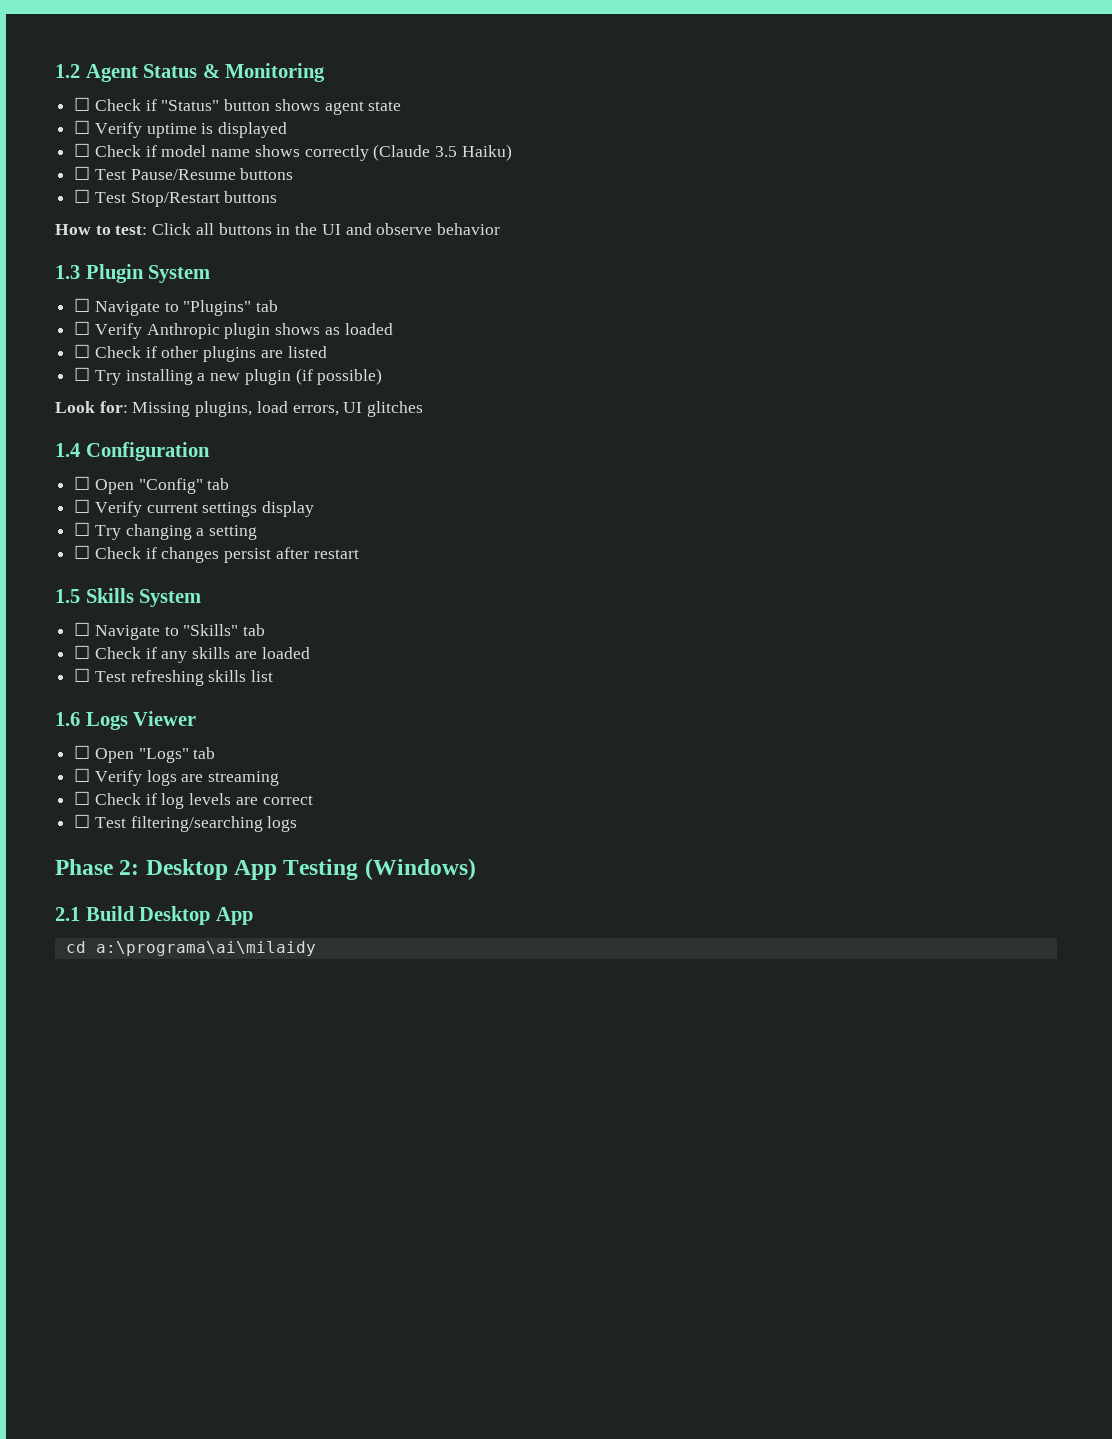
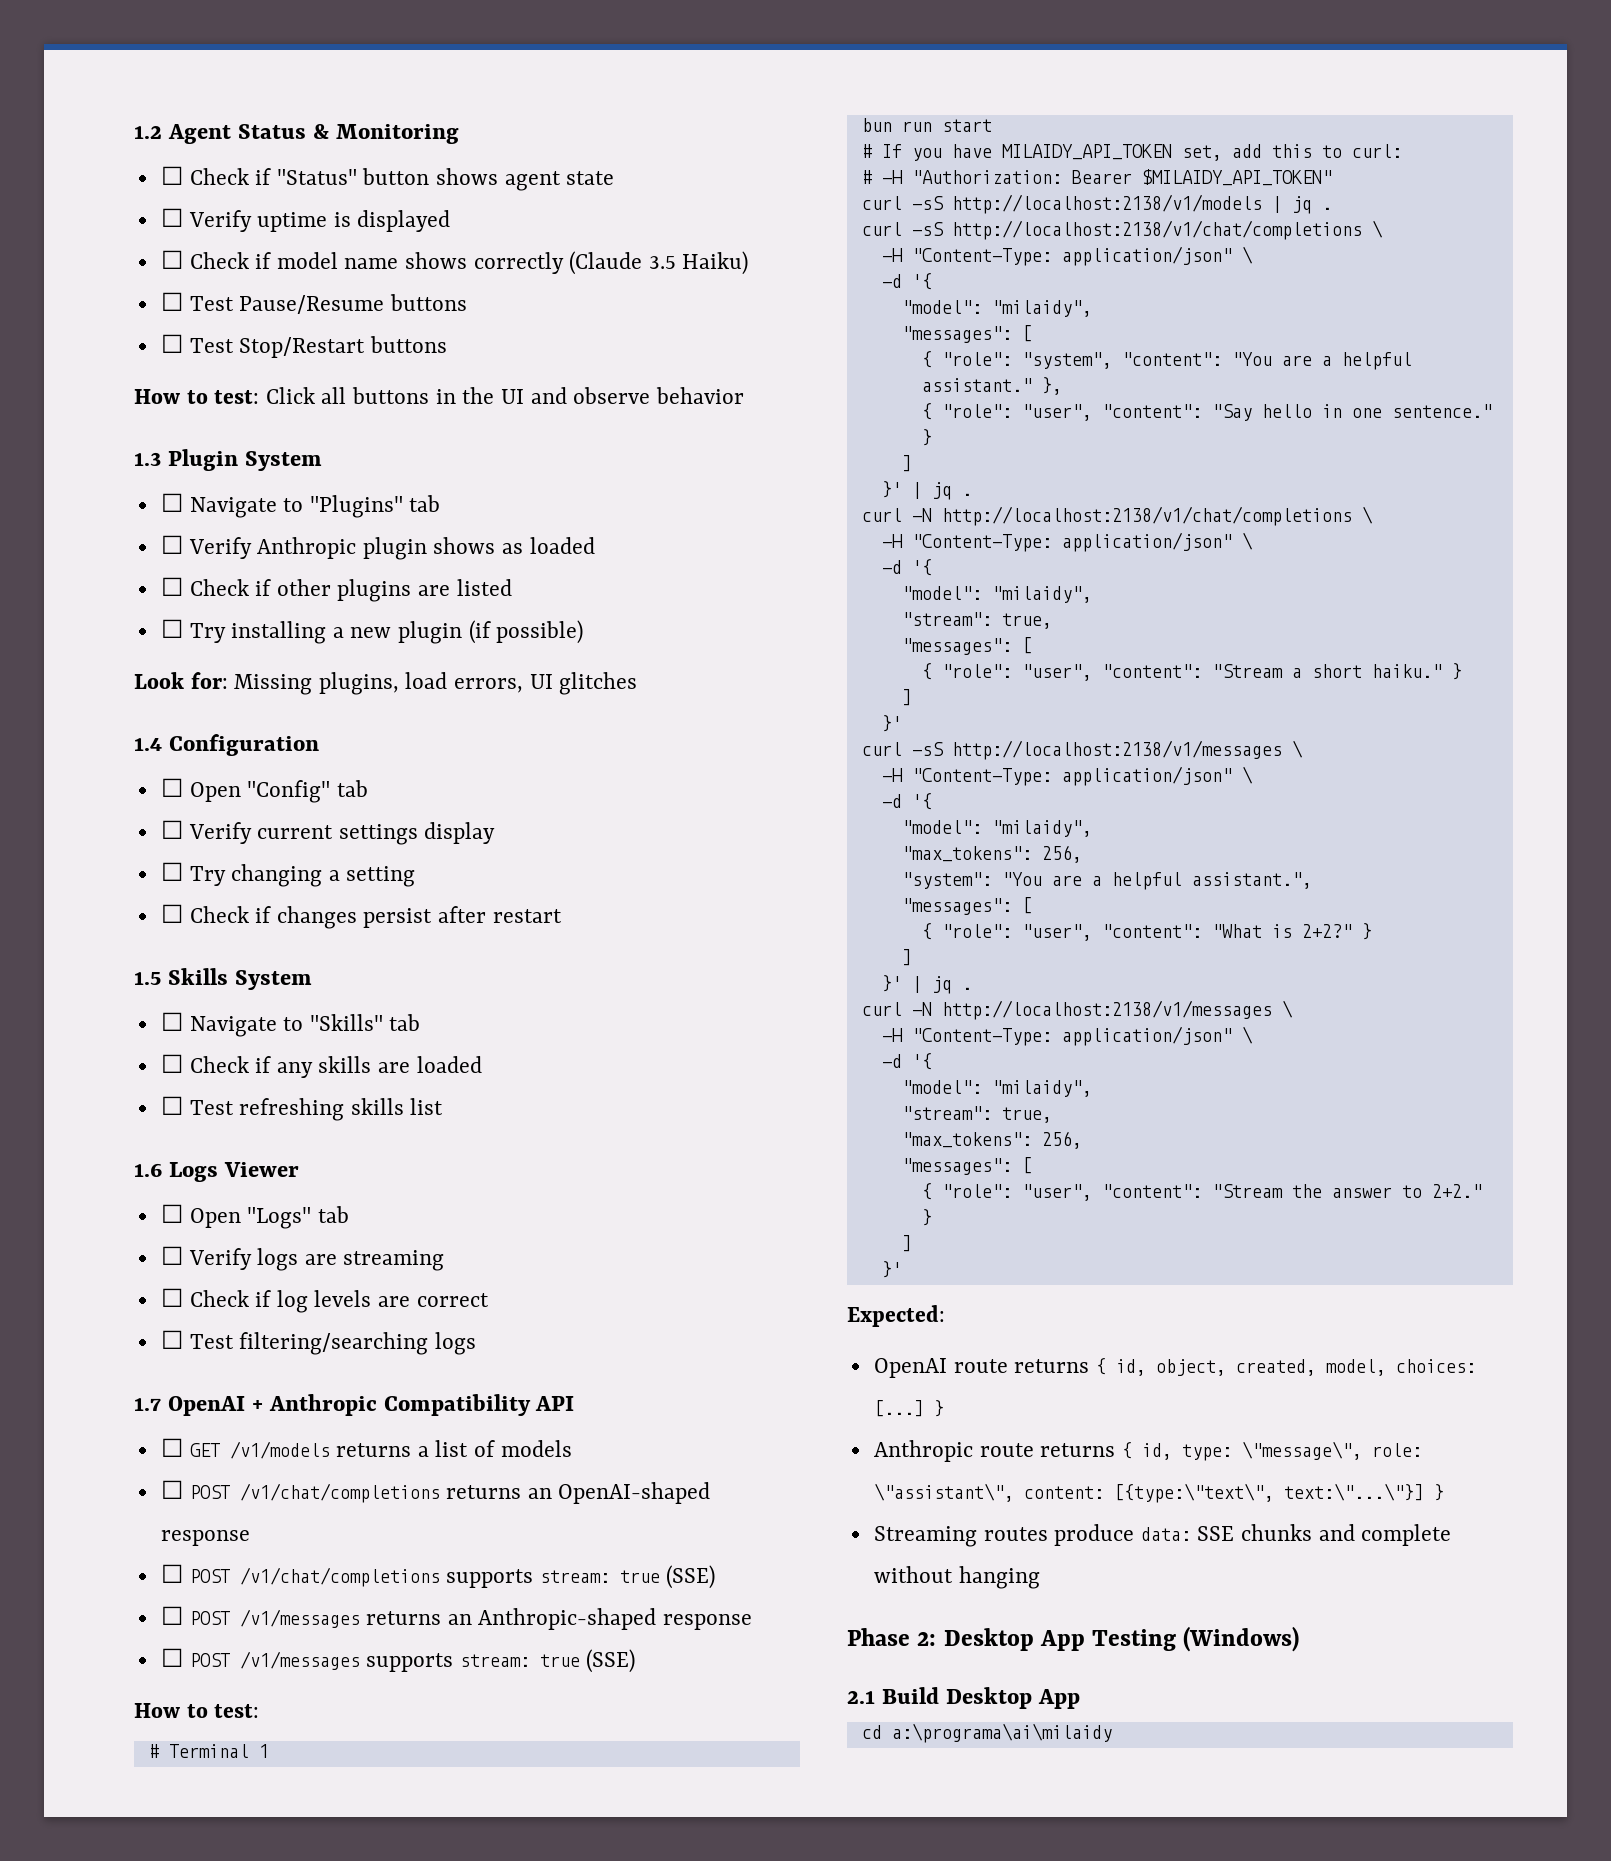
+ 1.7 OpenAI + Anthropic Compatibility API
+ ☐ GET /v1/models returns a list of models
+ ☐ POST /v1/chat/completions returns an OpenAI-shaped response
+ ☐ POST /v1/chat/completions supports stream: true (SSE)
+ ☐ POST /v1/messages returns an Anthropic-shaped response
+ ☐ POST /v1/messages supports stream: true (SSE)
+ How to test:
+ # Terminal 1
+ bun run start
+ # If you have MILAIDY_API_TOKEN set, add this to curl:
+ # -H "Authorization: Bearer $MILAIDY_API_TOKEN"
+ curl -sS http://localhost:2138/v1/models | jq .
+ curl -sS http://localhost:2138/v1/chat/completions \
+ -H "Content-Type: application/json" \
+ -d '{
+ "model": "milaidy",
+ "messages": [
+ { "role": "system", "content": "You are a helpful assistant." },
+ { "role": "user", "content": "Say hello in one sentence." }
+ ]
+ }' | jq .
+ curl -N http://localhost:2138/v1/chat/completions \
+ -H "Content-Type: application/json" \
+ -d '{
+ "model": "milaidy",
+ "stream": true,
+ "messages": [
+ { "role": "user", "content": "Stream a short haiku." }
+ ]
+ }'
+ curl -sS http://localhost:2138/v1/messages \
+ -H "Content-Type: application/json" \
+ -d '{
+ "model": "milaidy",
+ "max_tokens": 256,
+ "system": "You are a helpful assistant.",
+ "messages": [
+ { "role": "user", "content": "What is 2+2?" }
+ ]
+ }' | jq .
+ curl -N http://localhost:2138/v1/messages \
+ -H "Content-Type: application/json" \
+ -d '{
+ "model": "milaidy",
+ "stream": true,
+ "max_tokens": 256,
+ "messages": [
+ { "role": "user", "content": "Stream the answer to 2+2." }
+ ]
+ }'
+ Expected:
+ OpenAI route returns { id, object, created, model, choices: [...] }
+ Anthropic route returns { id, type: \"message\", role: \"assistant\", content: [{type:\"text\", text:\"...\"}] }
+ Streaming routes produce data: SSE chunks and complete without hanging

